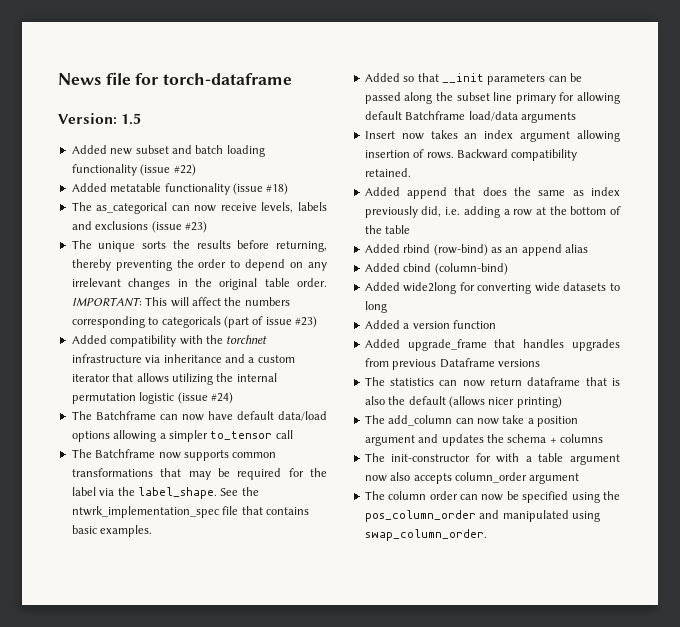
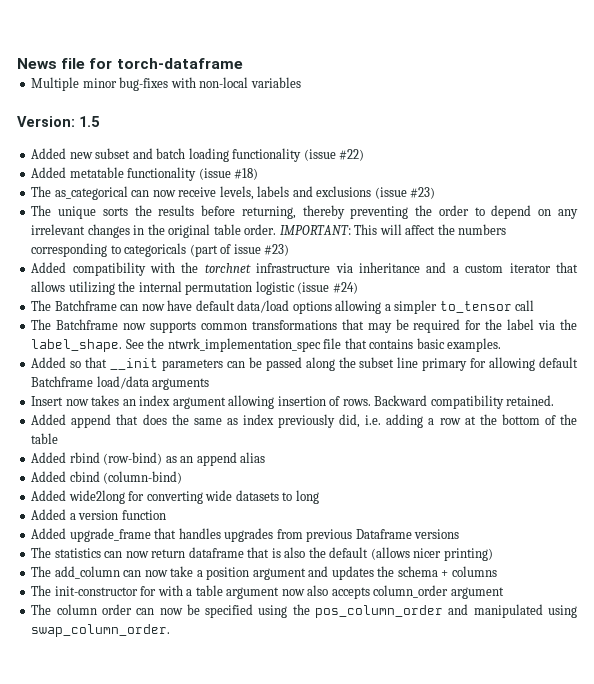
+ Multiple minor bug-fixes with non-local variables

